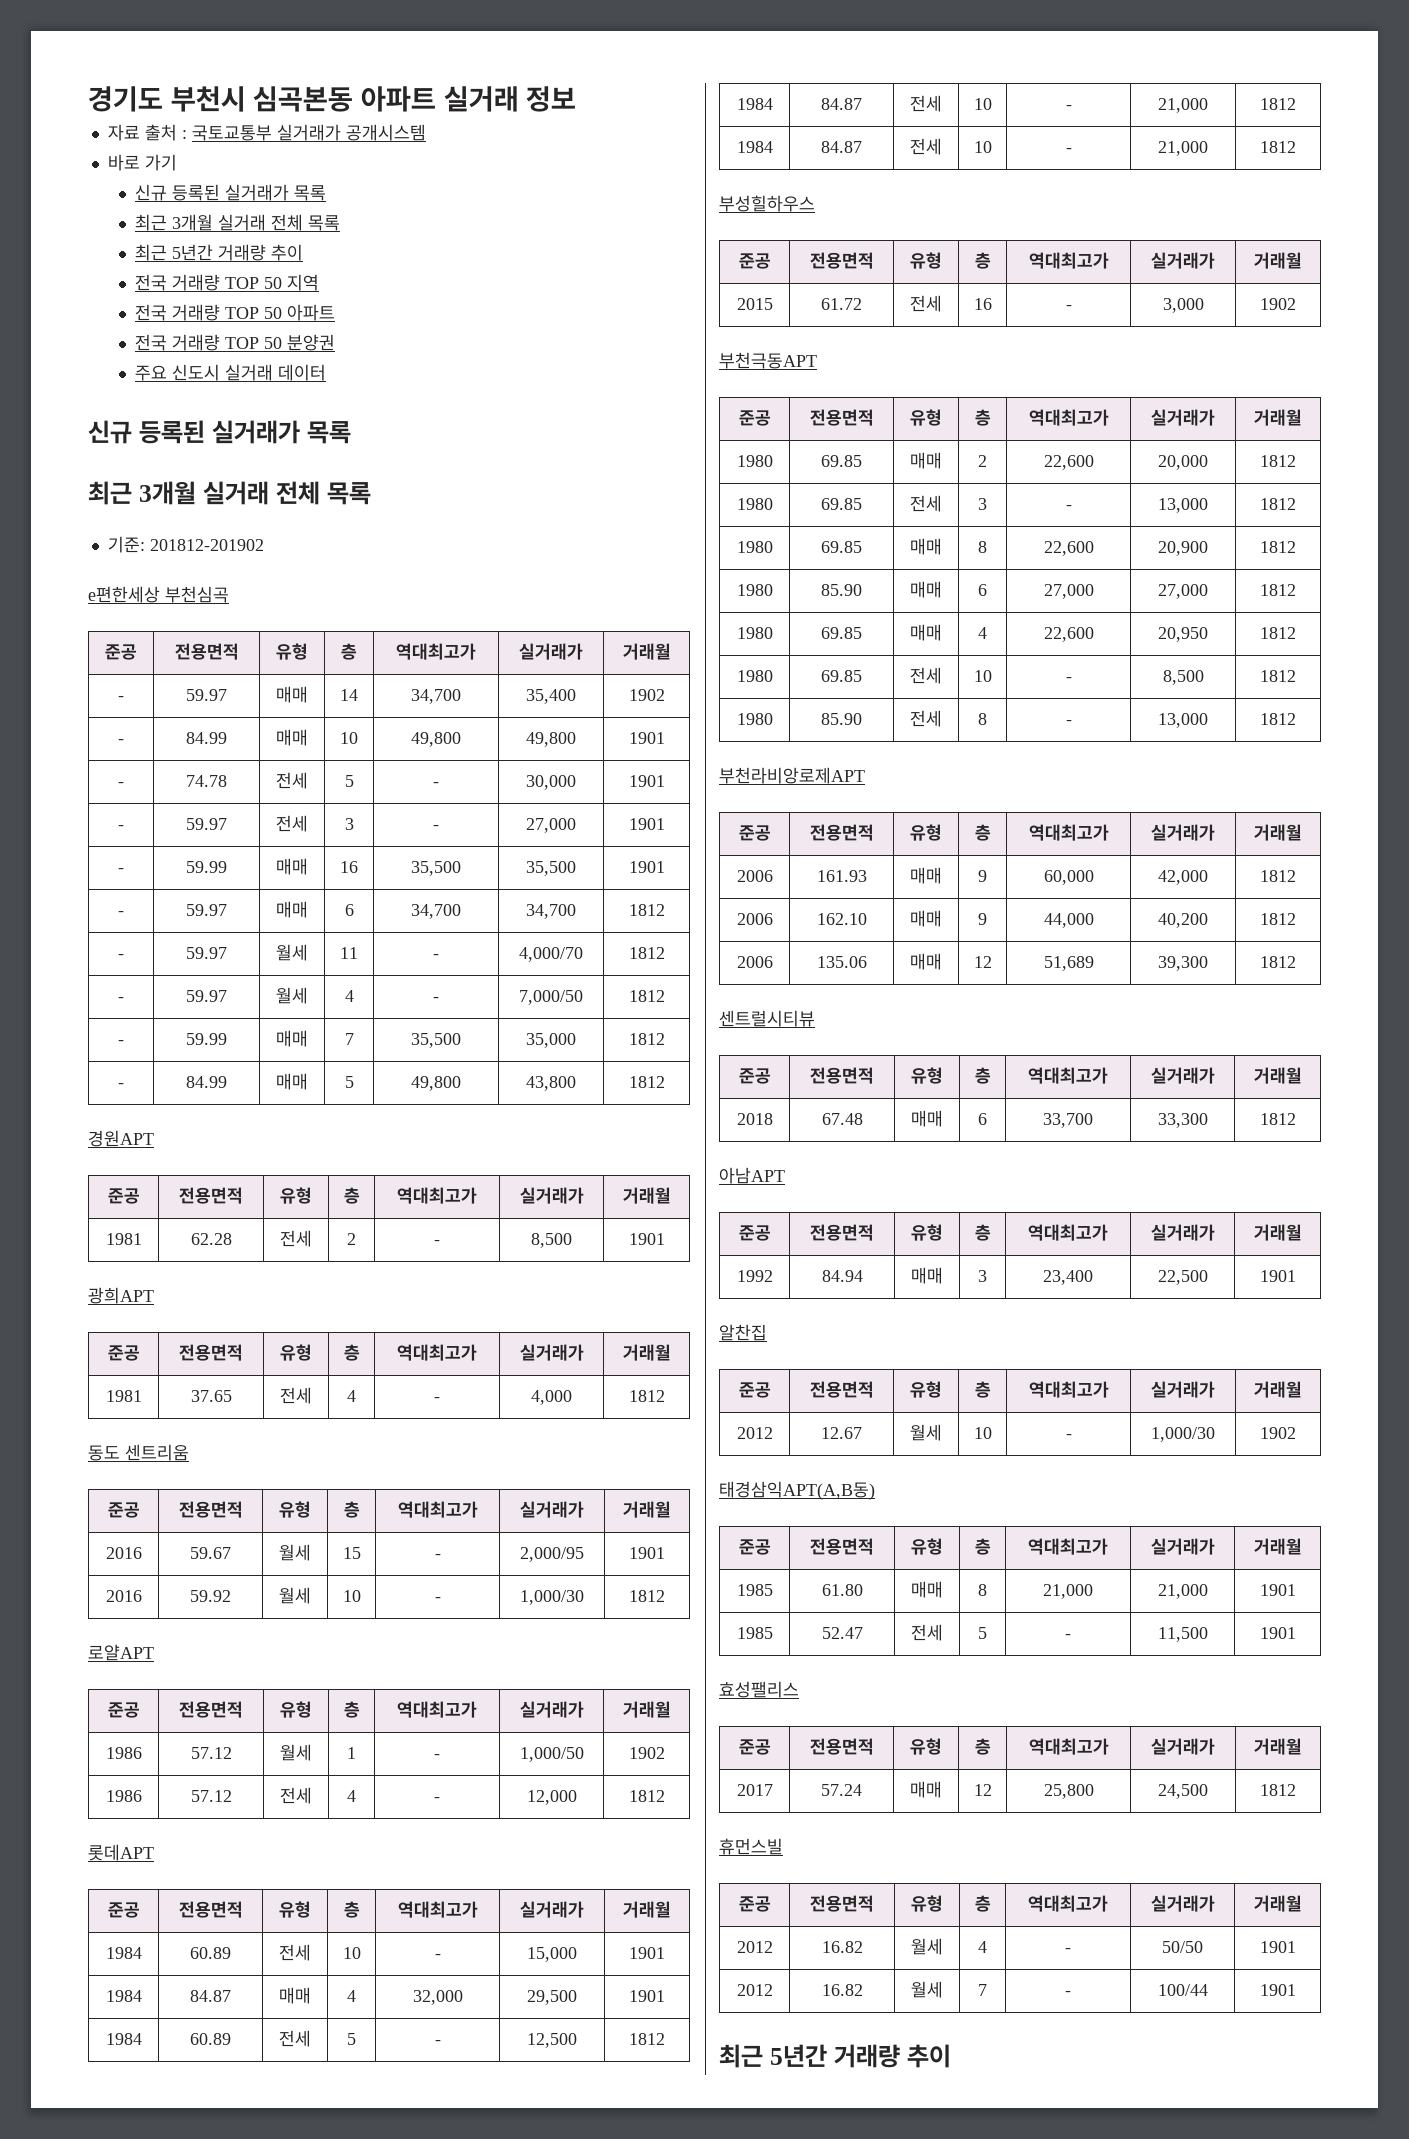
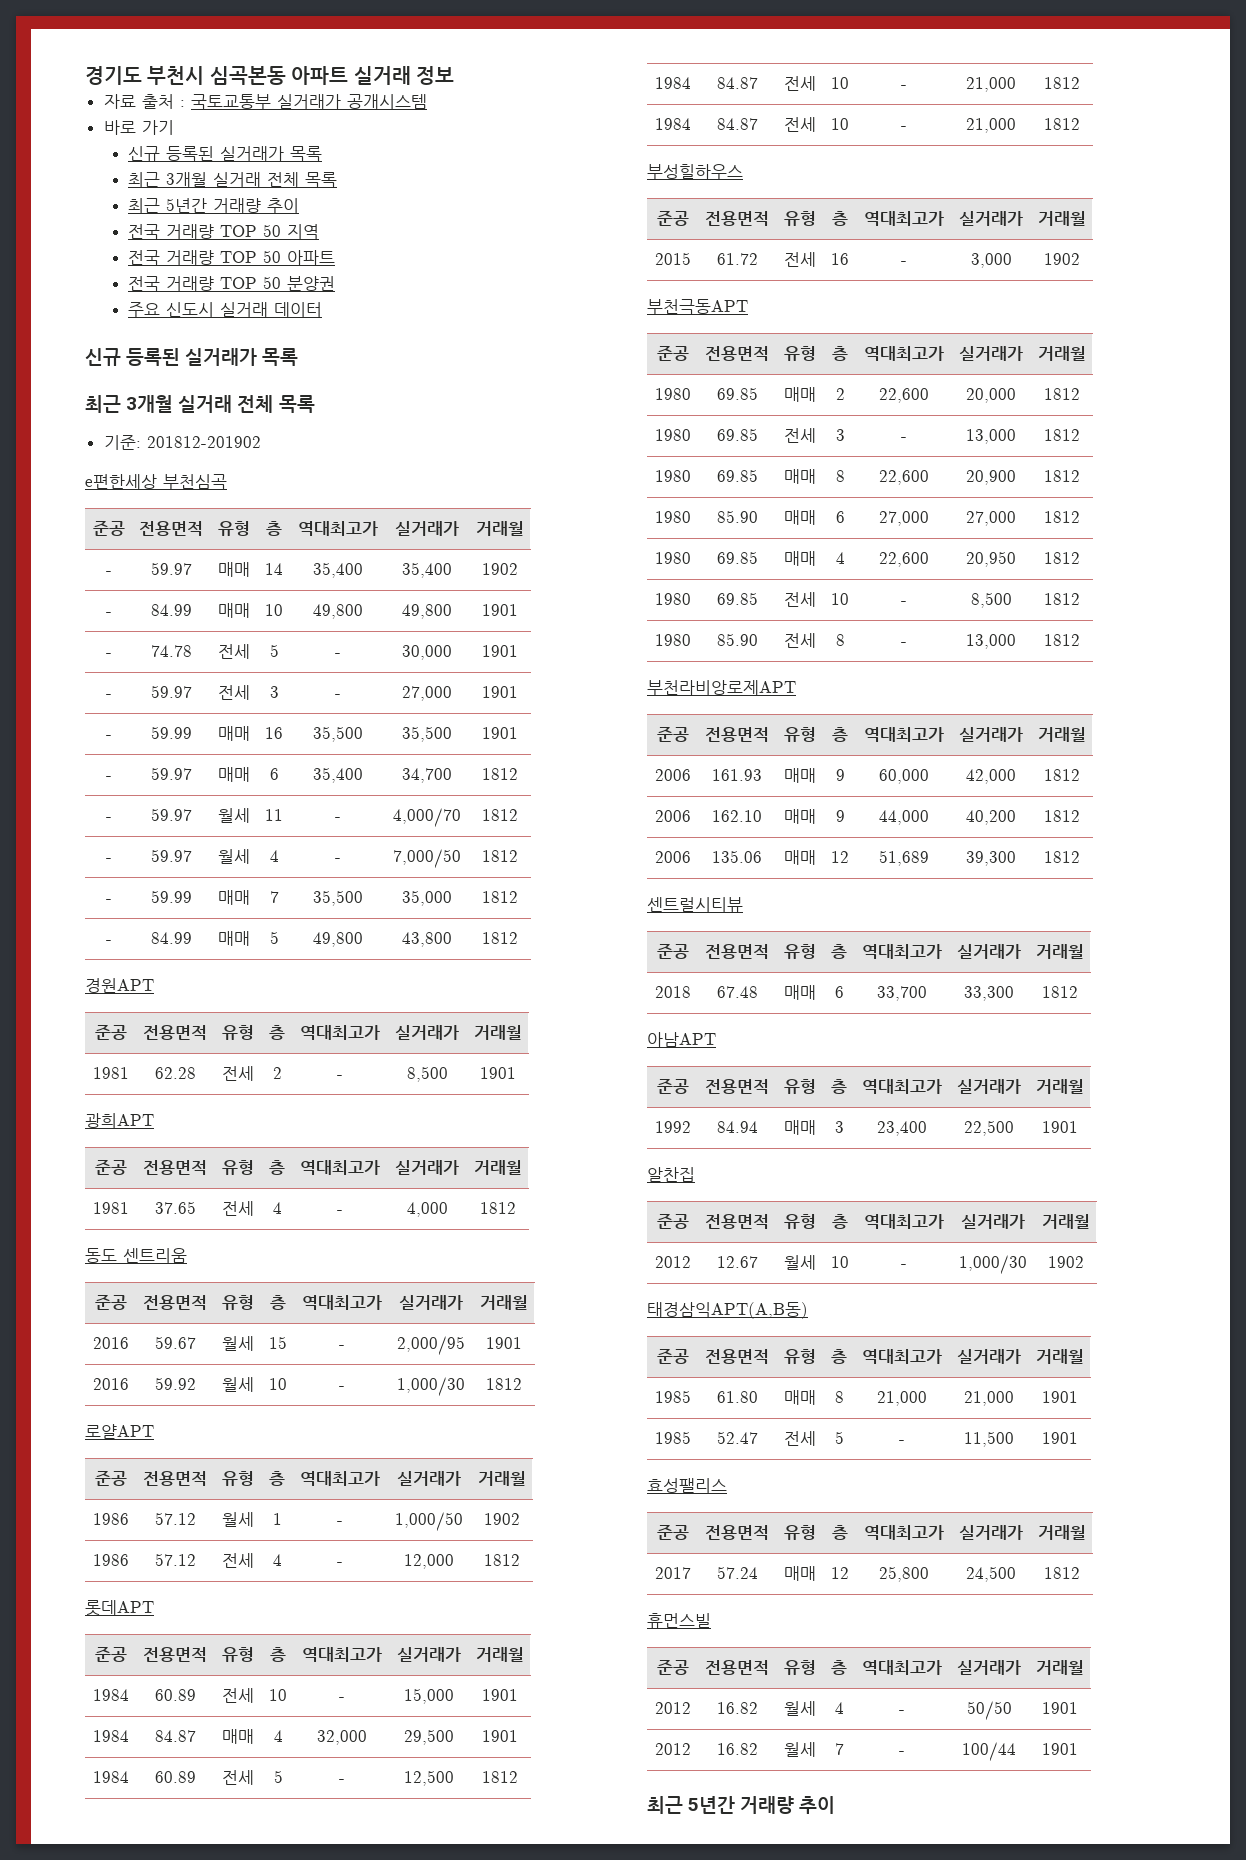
- - | 59.97 | 매매 | 14 | 34,700 | 35,400 | 1902
+ - | 59.97 | 매매 | 14 | 35,400 | 35,400 | 1902
- - | 59.97 | 매매 | 6 | 34,700 | 34,700 | 1812
+ - | 59.97 | 매매 | 6 | 35,400 | 34,700 | 1812

